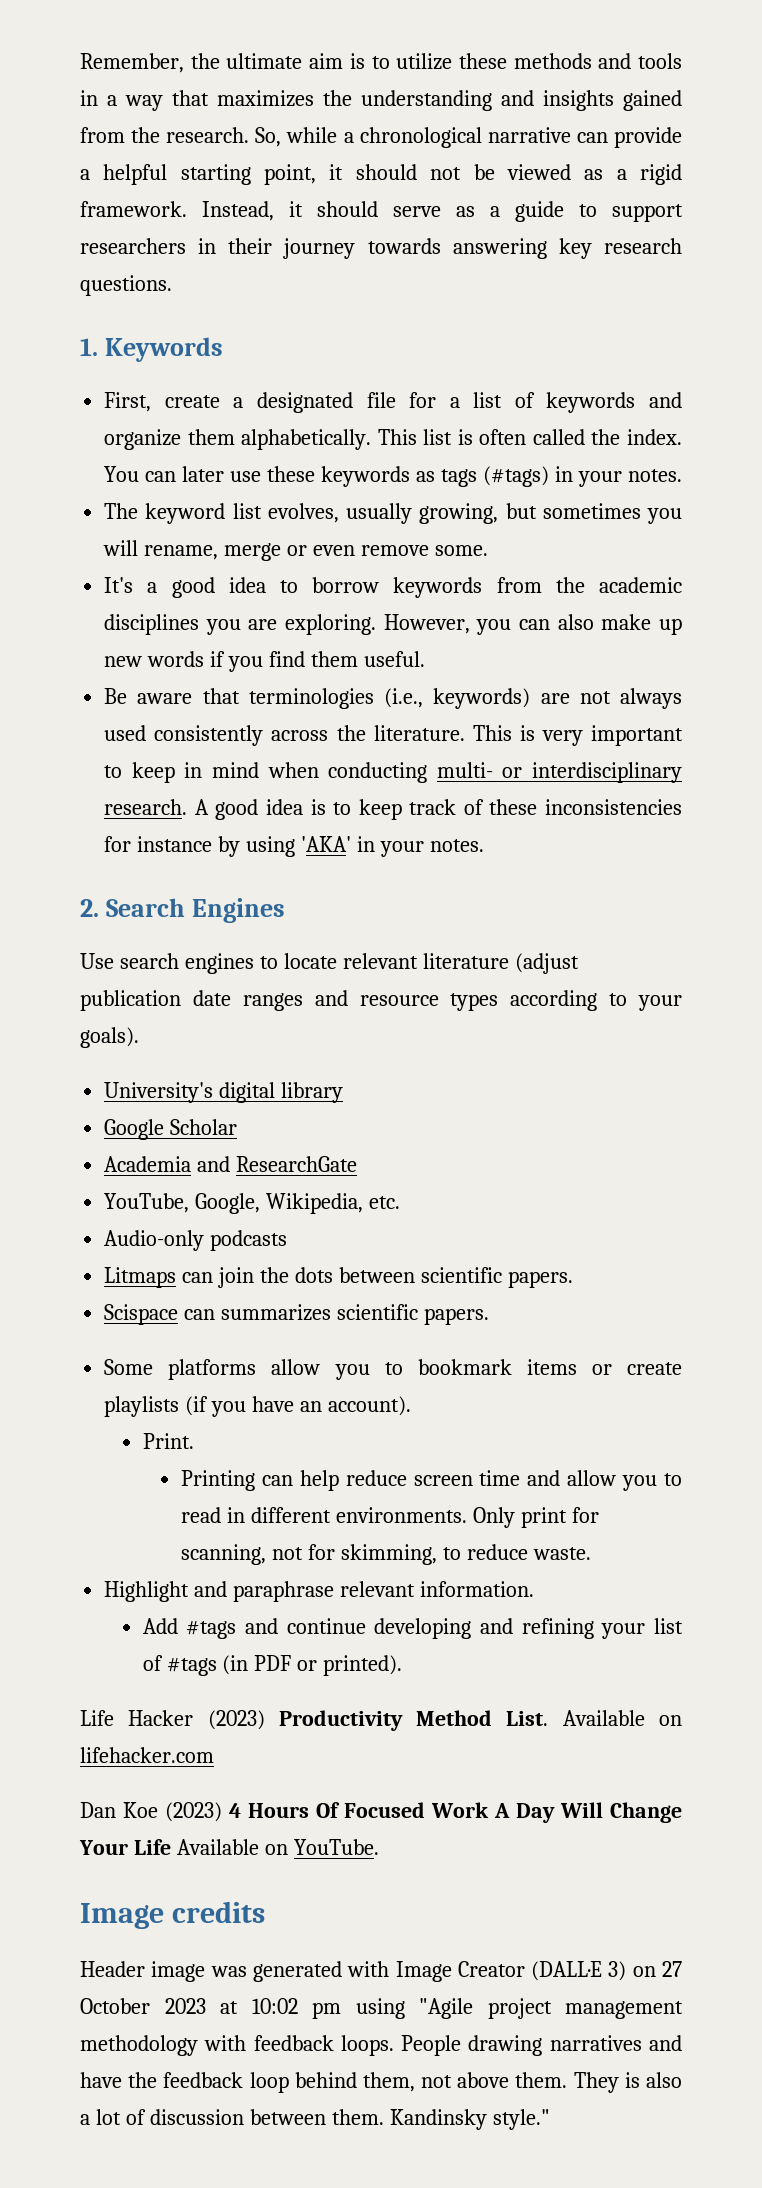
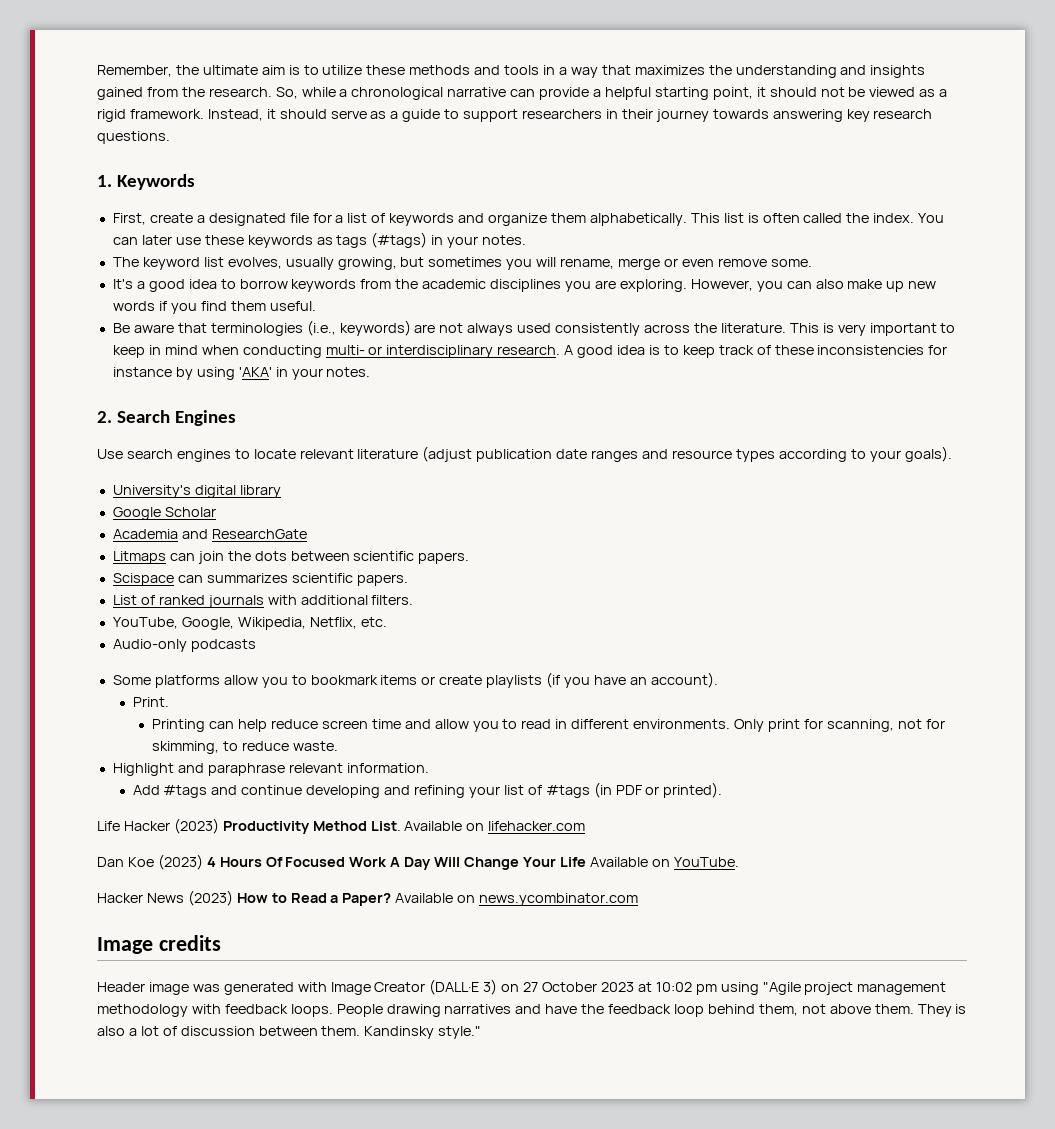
- YouTube, Google, Wikipedia, etc.
- Audio-only podcasts
+ List of ranked journals with additional filters.
+ YouTube, Google, Wikipedia, Netflix, etc.
+ Audio-only podcasts
+ Hacker News (2023) How to Read a Paper? Available on news.ycombinator.com

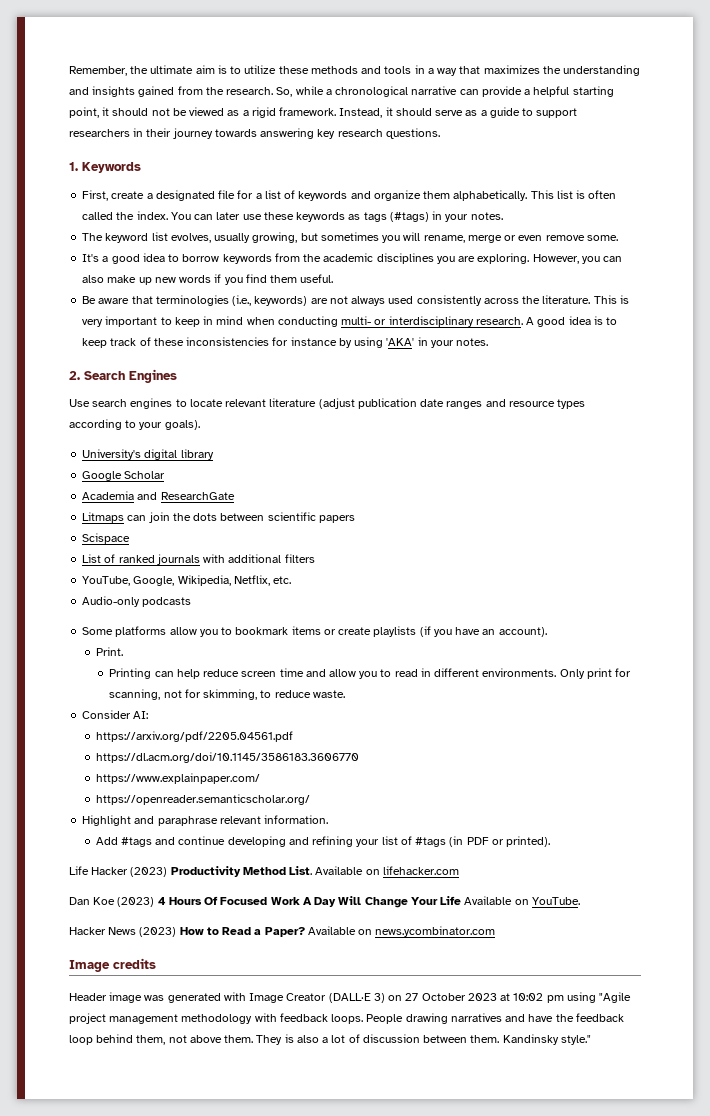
- Litmaps can join the dots between scientific papers.
+ Litmaps can join the dots between scientific papers
- Scispace can summarizes scientific papers.
+ Scispace
- List of ranked journals with additional filters.
+ List of ranked journals with additional filters
+ Consider AI:
+ https://arxiv.org/pdf/2205.04561.pdf
+ https://dl.acm.org/doi/10.1145/3586183.3606770
+ https://www.explainpaper.com/
+ https://openreader.semanticscholar.org/

